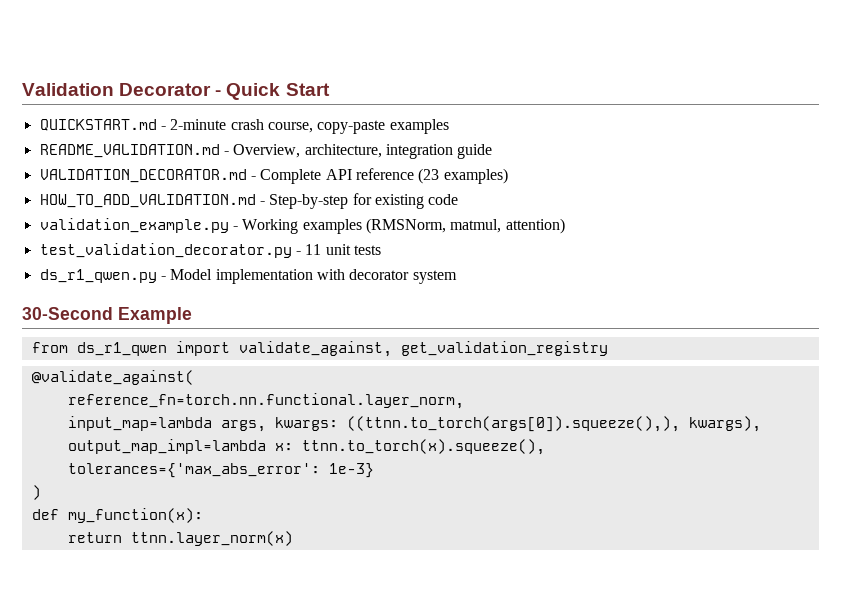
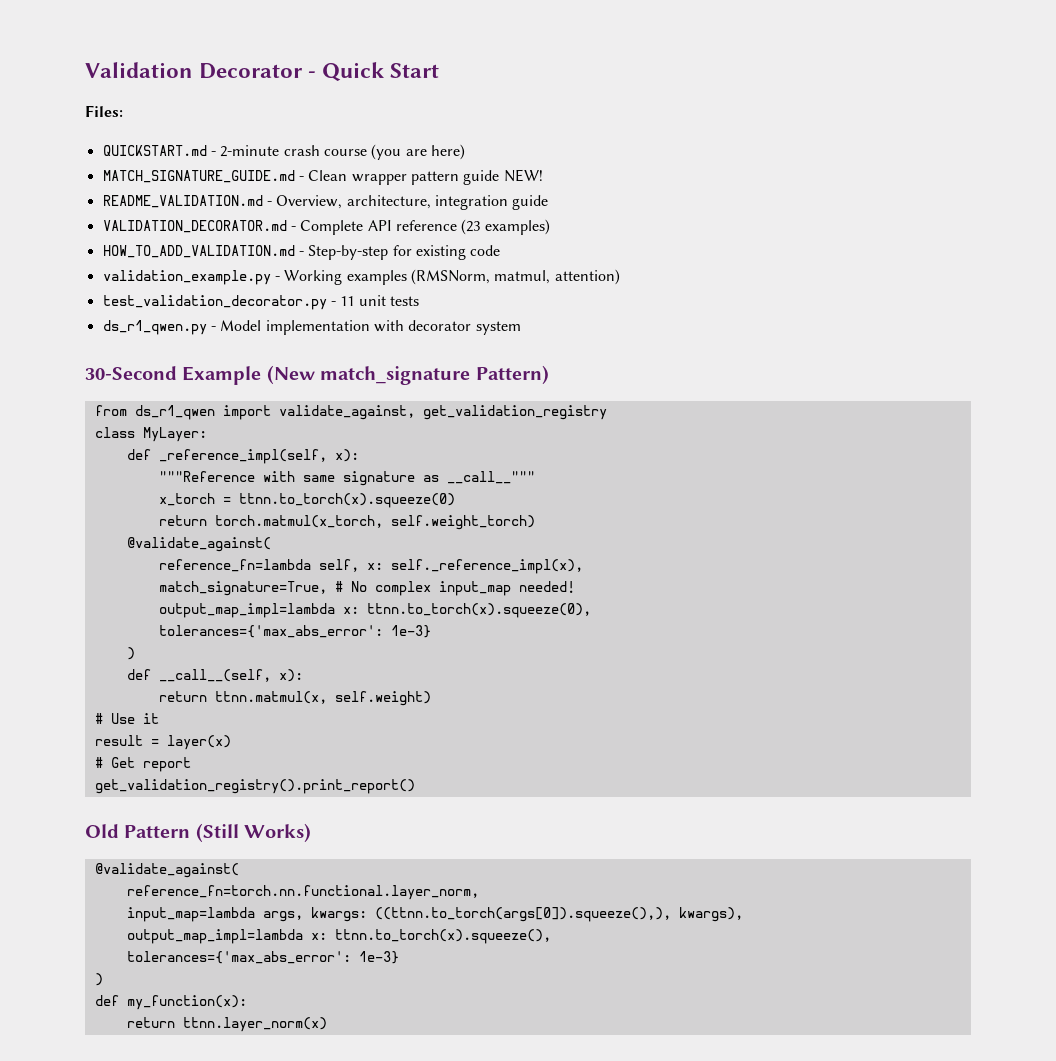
+ Files:
- QUICKSTART.md - 2-minute crash course, copy-paste examples
+ QUICKSTART.md - 2-minute crash course (you are here)
+ MATCH_SIGNATURE_GUIDE.md - Clean wrapper pattern guide NEW!
- 30-Second Example
+ 30-Second Example (New match_signature Pattern)
+ class MyLayer:
+ def _reference_impl(self, x):
+ """Reference with same signature as __call__"""
+ x_torch = ttnn.to_torch(x).squeeze(0)
+ return torch.matmul(x_torch, self.weight_torch)
+ @validate_against(
+ reference_fn=lambda self, x: self._reference_impl(x),
+ match_signature=True, # No complex input_map needed!
+ output_map_impl=lambda x: ttnn.to_torch(x).squeeze(0),
+ tolerances={'max_abs_error': 1e-3}
+ )
+ def __call__(self, x):
+ return ttnn.matmul(x, self.weight)
+ # Use it
+ result = layer(x)
+ # Get report
+ get_validation_registry().print_report()
+ Old Pattern (Still Works)

